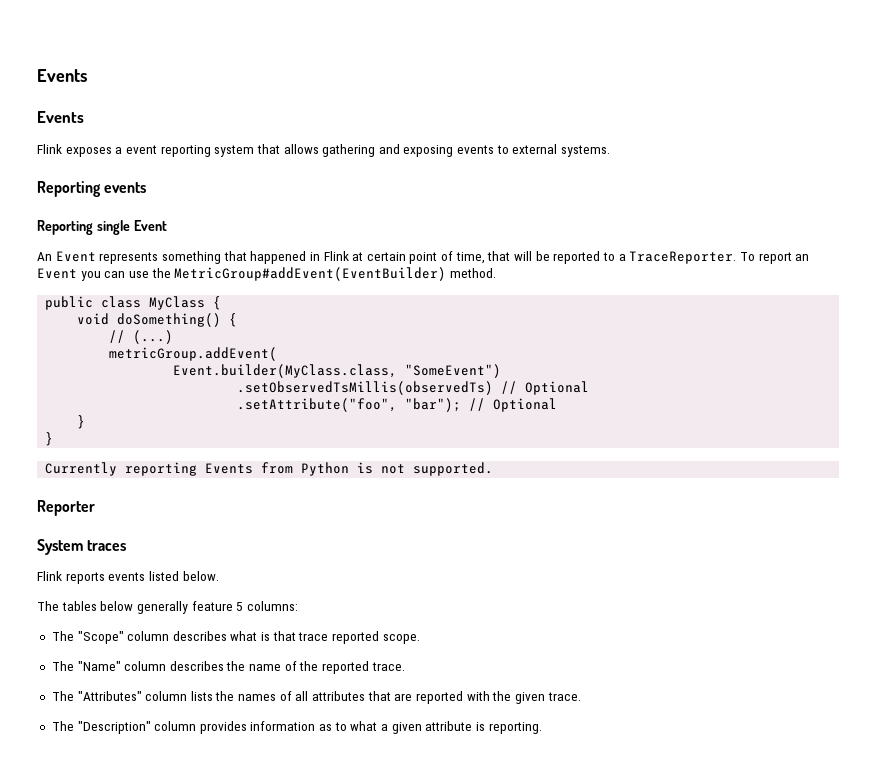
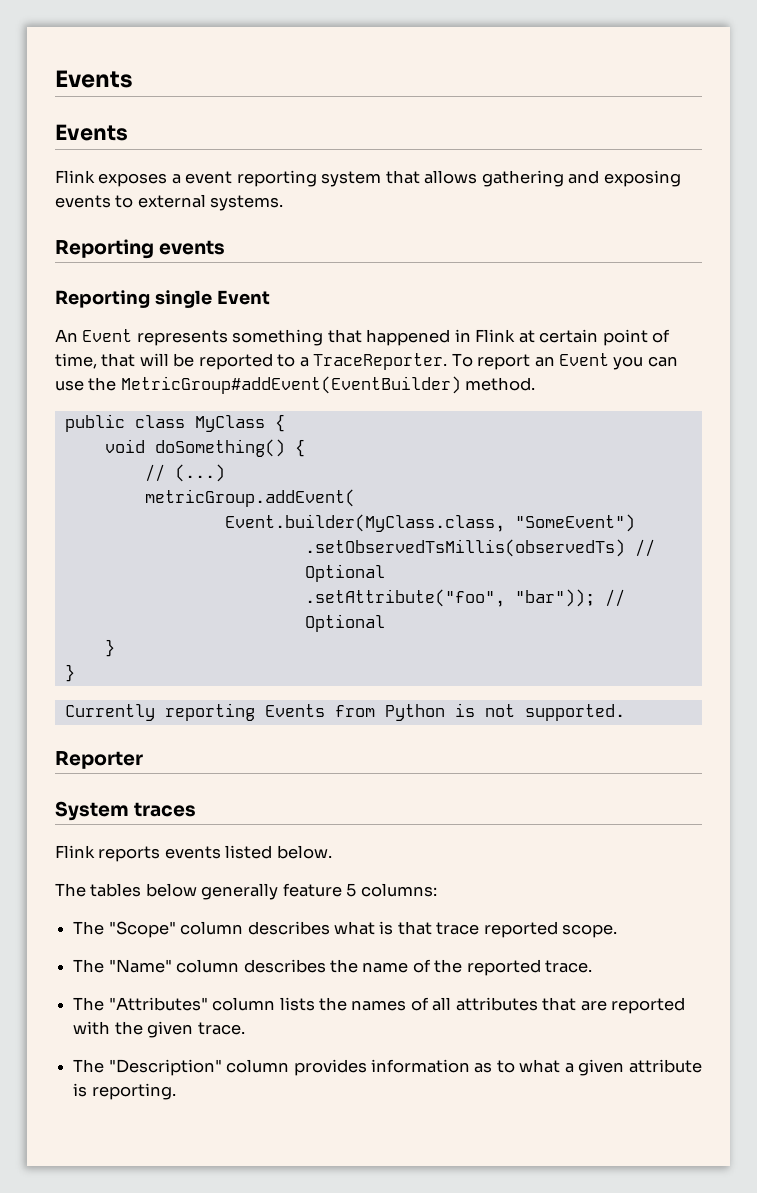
- .setAttribute("foo", "bar"); // Optional
+ .setAttribute("foo", "bar")); // Optional

